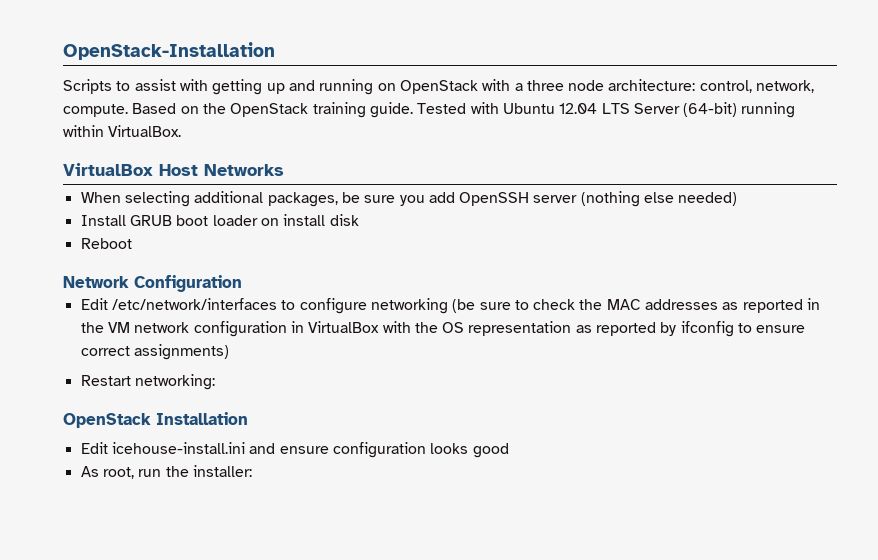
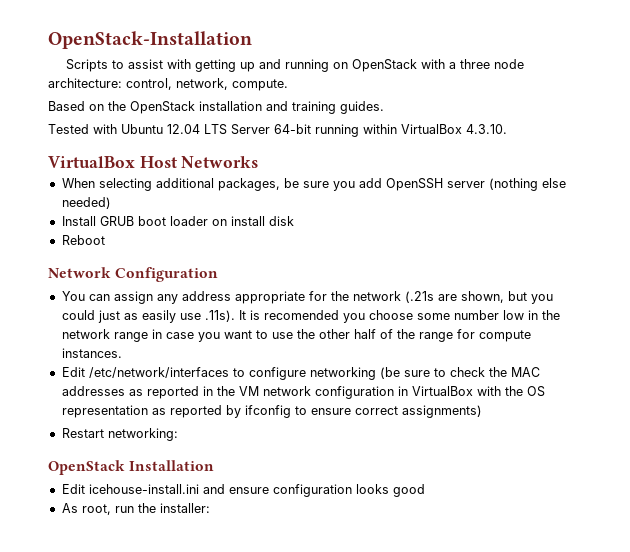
- Scripts to assist with getting up and running on OpenStack with a three node architecture: control, network, compute. Based on the OpenStack training guide. Tested with Ubuntu 12.04 LTS Server (64-bit) running within VirtualBox.
+ Scripts to assist with getting up and running on OpenStack with a three node architecture: control, network, compute.
+ Based on the OpenStack installation and training guides.
+ Tested with Ubuntu 12.04 LTS Server 64-bit running within VirtualBox 4.3.10.
+ You can assign any address appropriate for the network (.21s are shown, but you could just as easily use .11s). It is recomended you choose some number low in the network range in case you want to use the other half of the range for compute instances.

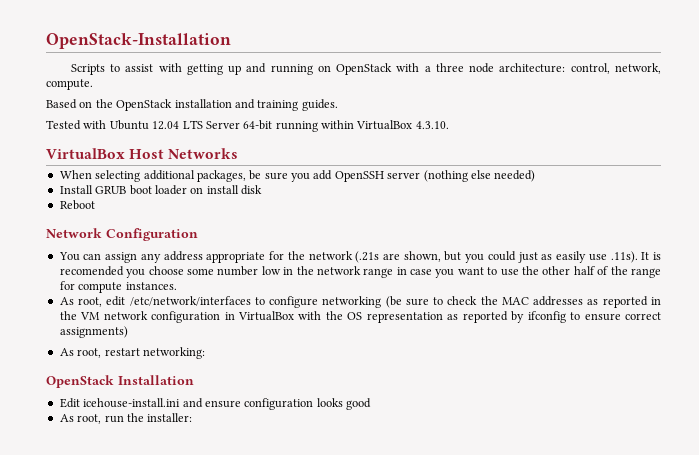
- Edit /etc/network/interfaces to configure networking (be sure to check the MAC addresses as reported in the VM network configuration in VirtualBox with the OS representation as reported by ifconfig to ensure correct assignments)
+ As root, edit /etc/network/interfaces to configure networking (be sure to check the MAC addresses as reported in the VM network configuration in VirtualBox with the OS representation as reported by ifconfig to ensure correct assignments)
- Restart networking:
+ As root, restart networking:

